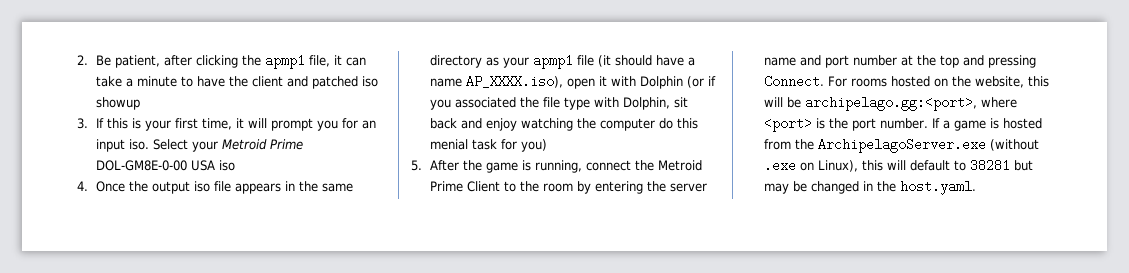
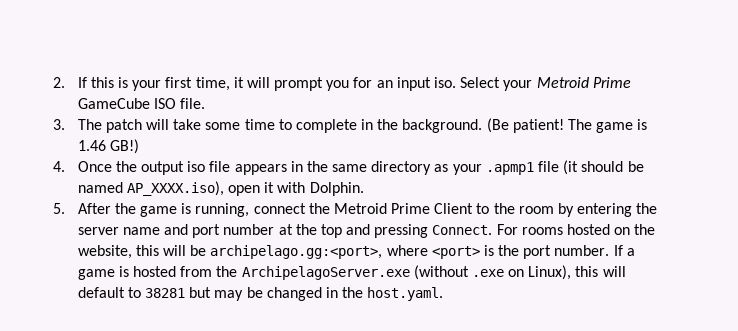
- 2. Be patient, after clicking the apmp1 file, it can take a minute to have the client and patched iso showup
- 3. If this is your first time, it will prompt you for an input iso.
+ 2. If this is your first time, it will prompt you for an input iso.
- Select your Metroid Prime DOL-GM8E-0-00 USA iso
+ Select your Metroid Prime GameCube ISO file.
+ 3. The patch will take some time to complete in the background. (Be patient! The game is 1.46 GB!)
- 4. Once the output iso file appears in the same directory as your apmp1 file (it should have a name AP_XXXX.iso), open it with Dolphin (or if you associated the file type with Dolphin, sit back and enjoy watching the computer do this menial task for you)
+ 4. Once the output iso file appears in the same directory as your .apmp1 file (it should be named AP_XXXX.iso), open it with Dolphin.

